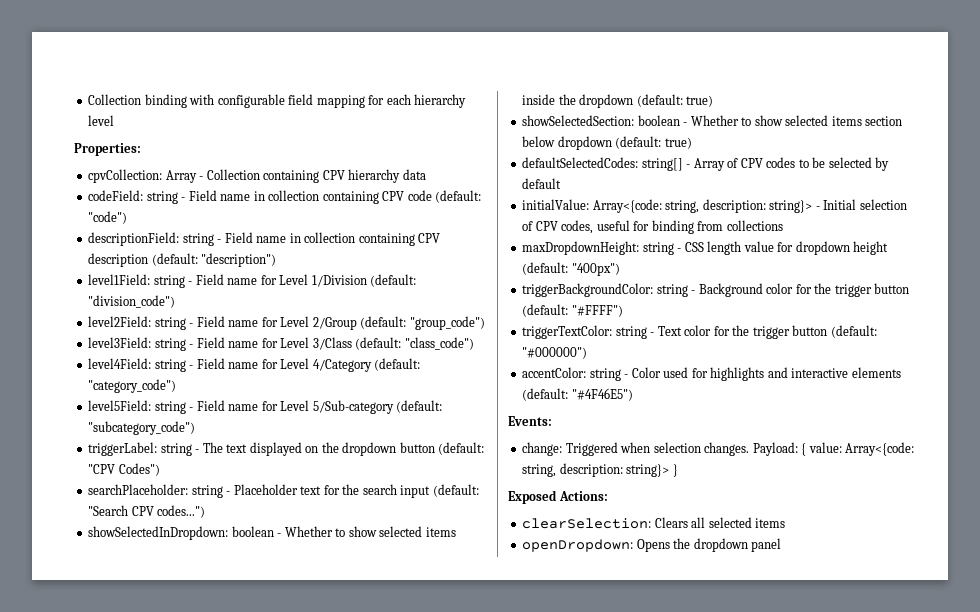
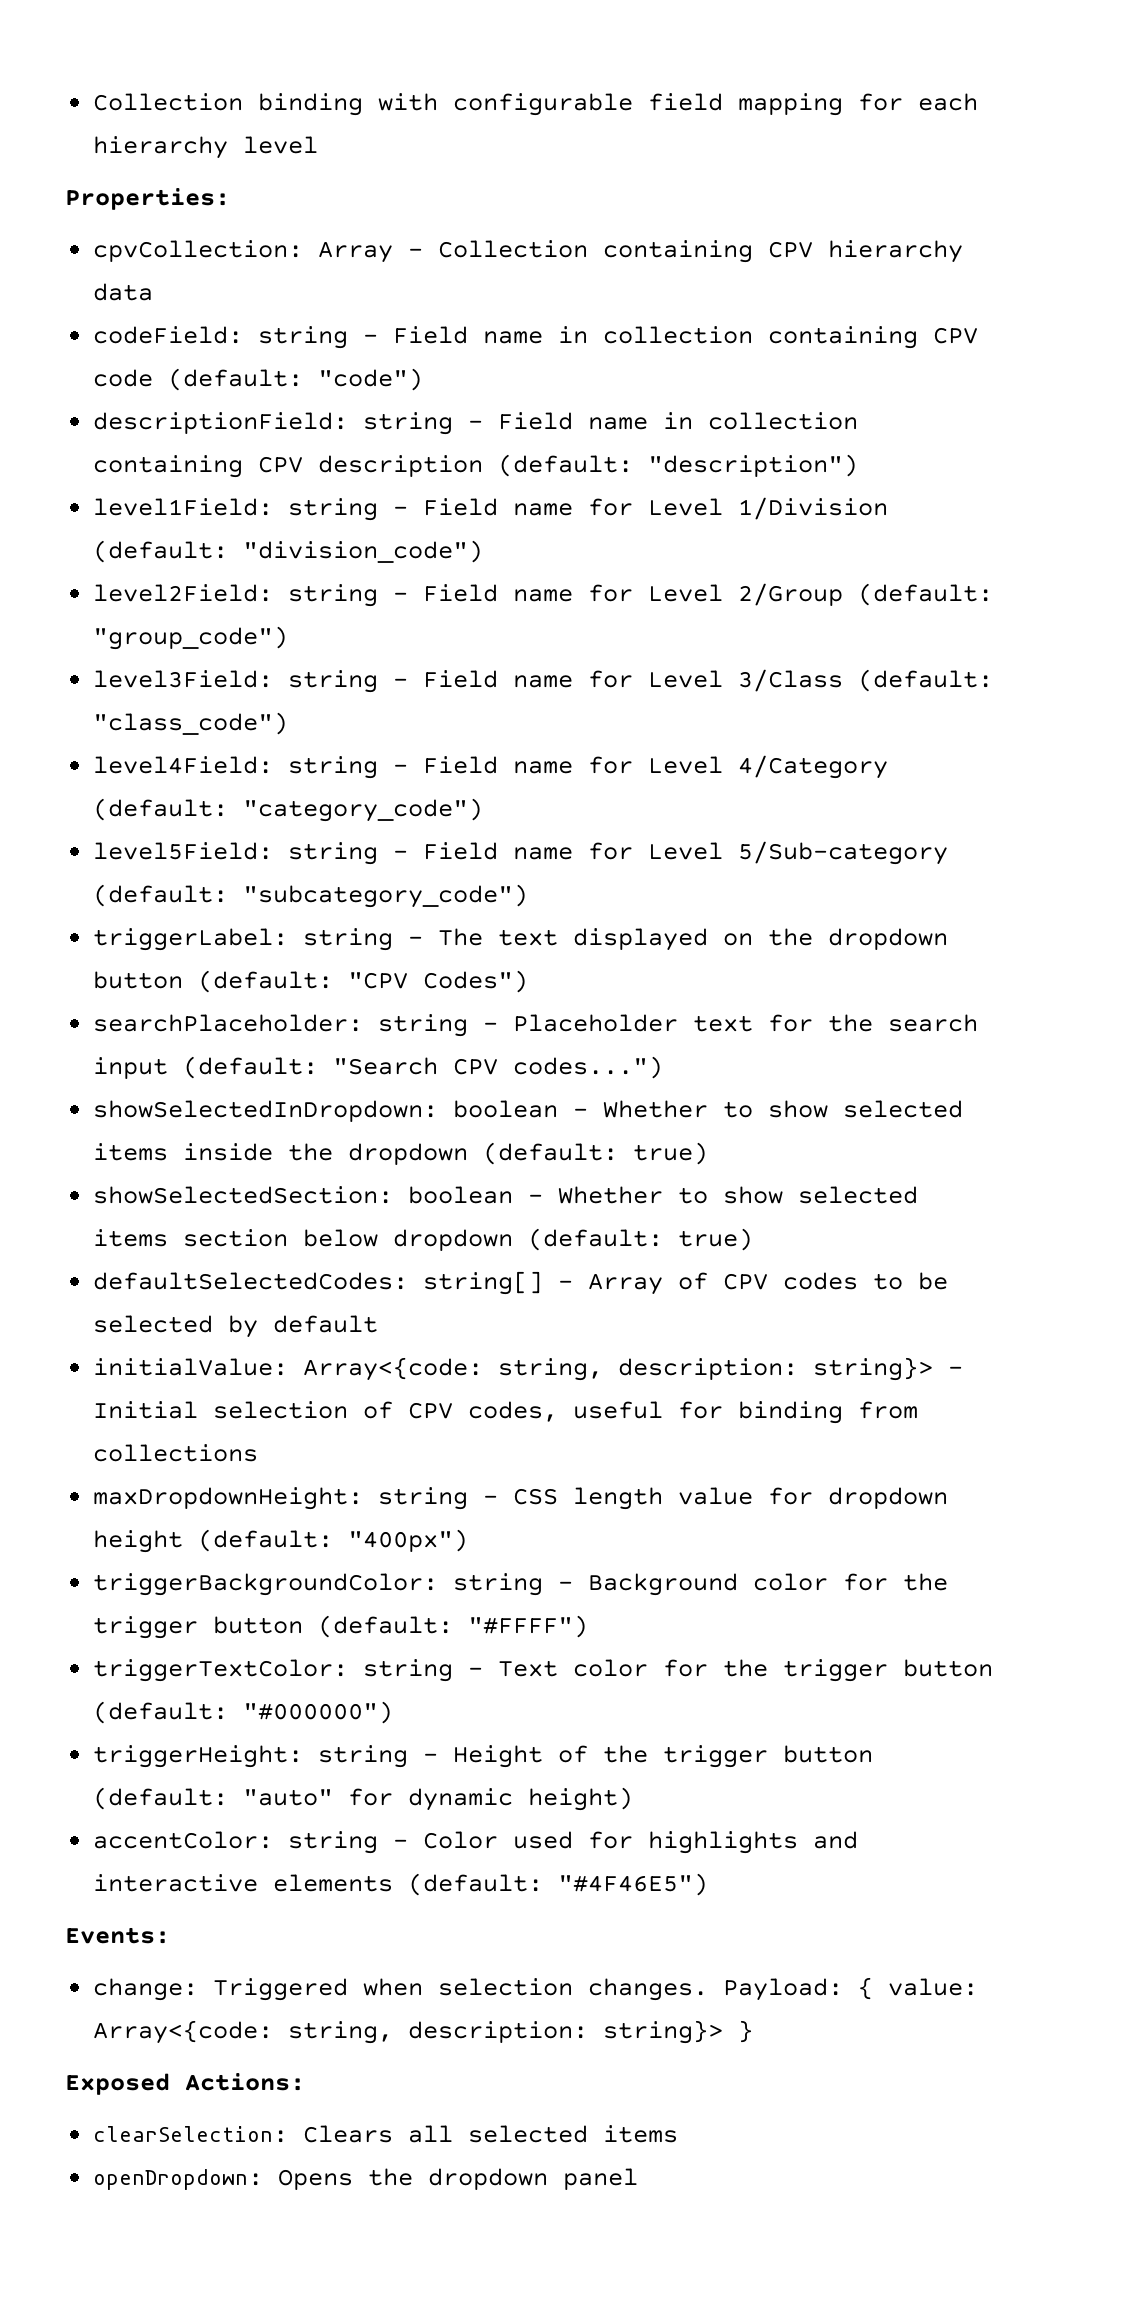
+ triggerHeight: string - Height of the trigger button (default: "auto" for dynamic height)

